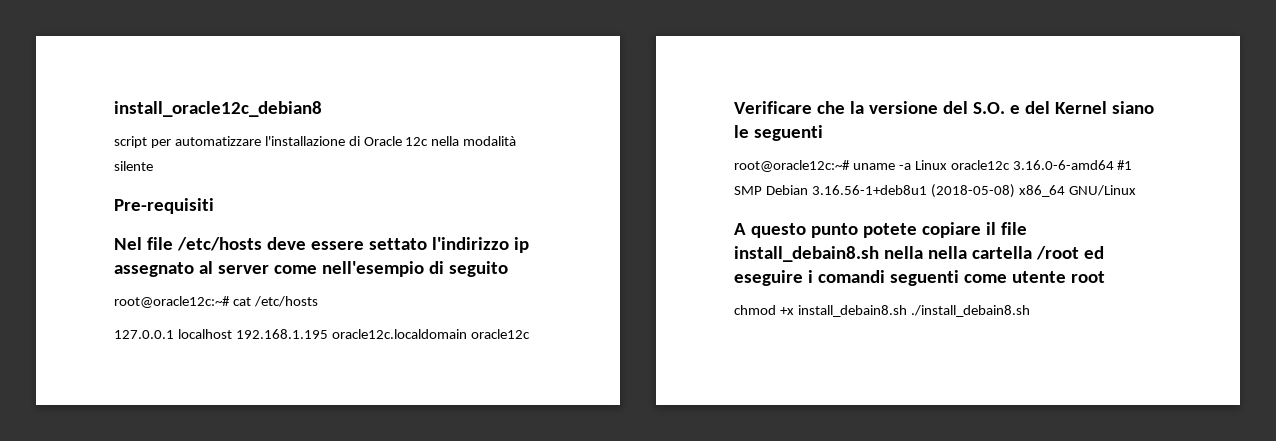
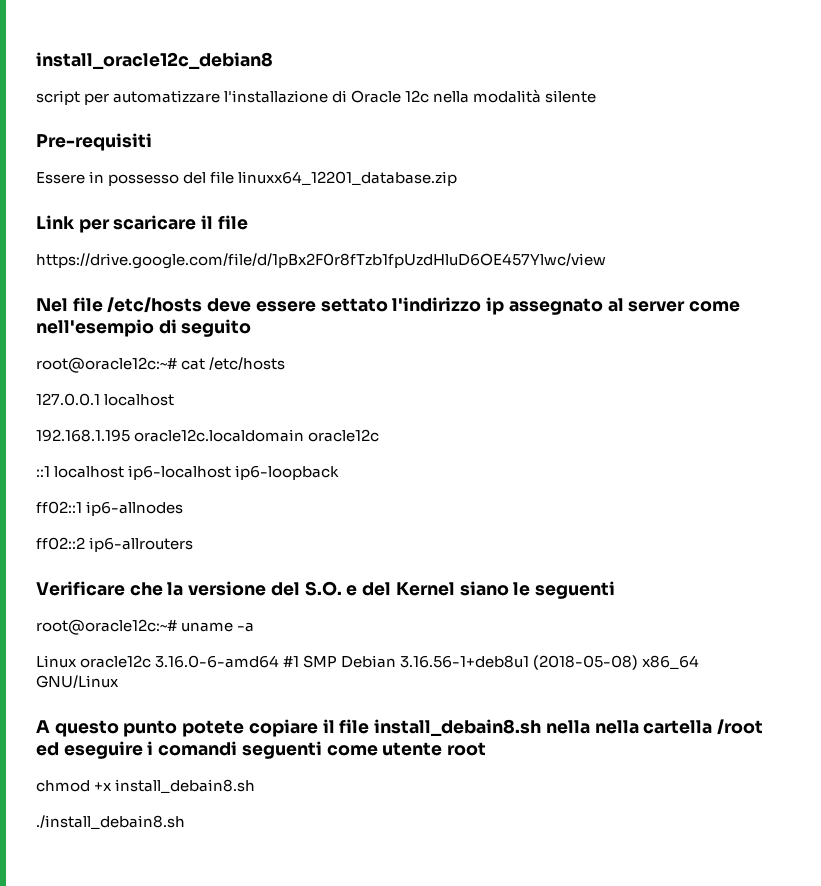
+ Essere in possesso del file linuxx64_12201_database.zip
+ Link per scaricare il file
+ https://drive.google.com/file/d/1pBx2F0r8fTzb1fpUzdHluD6OE457Ylwc/view
- 127.0.0.1 localhost 192.168.1.195 oracle12c.localdomain oracle12c
+ 127.0.0.1 localhost
+ 192.168.1.195 oracle12c.localdomain oracle12c
+ ::1 localhost ip6-localhost ip6-loopback
+ ff02::1 ip6-allnodes
+ ff02::2 ip6-allrouters
- root@oracle12c:~# uname -a Linux oracle12c 3.16.0-6-amd64 #1 SMP Debian 3.16.56-1+deb8u1 (2018-05-08) x86_64 GNU/Linux
+ root@oracle12c:~# uname -a
+ Linux oracle12c 3.16.0-6-amd64 #1 SMP Debian 3.16.56-1+deb8u1 (2018-05-08) x86_64 GNU/Linux
- chmod +x install_debain8.sh ./install_debain8.sh
+ chmod +x install_debain8.sh
+ ./install_debain8.sh

